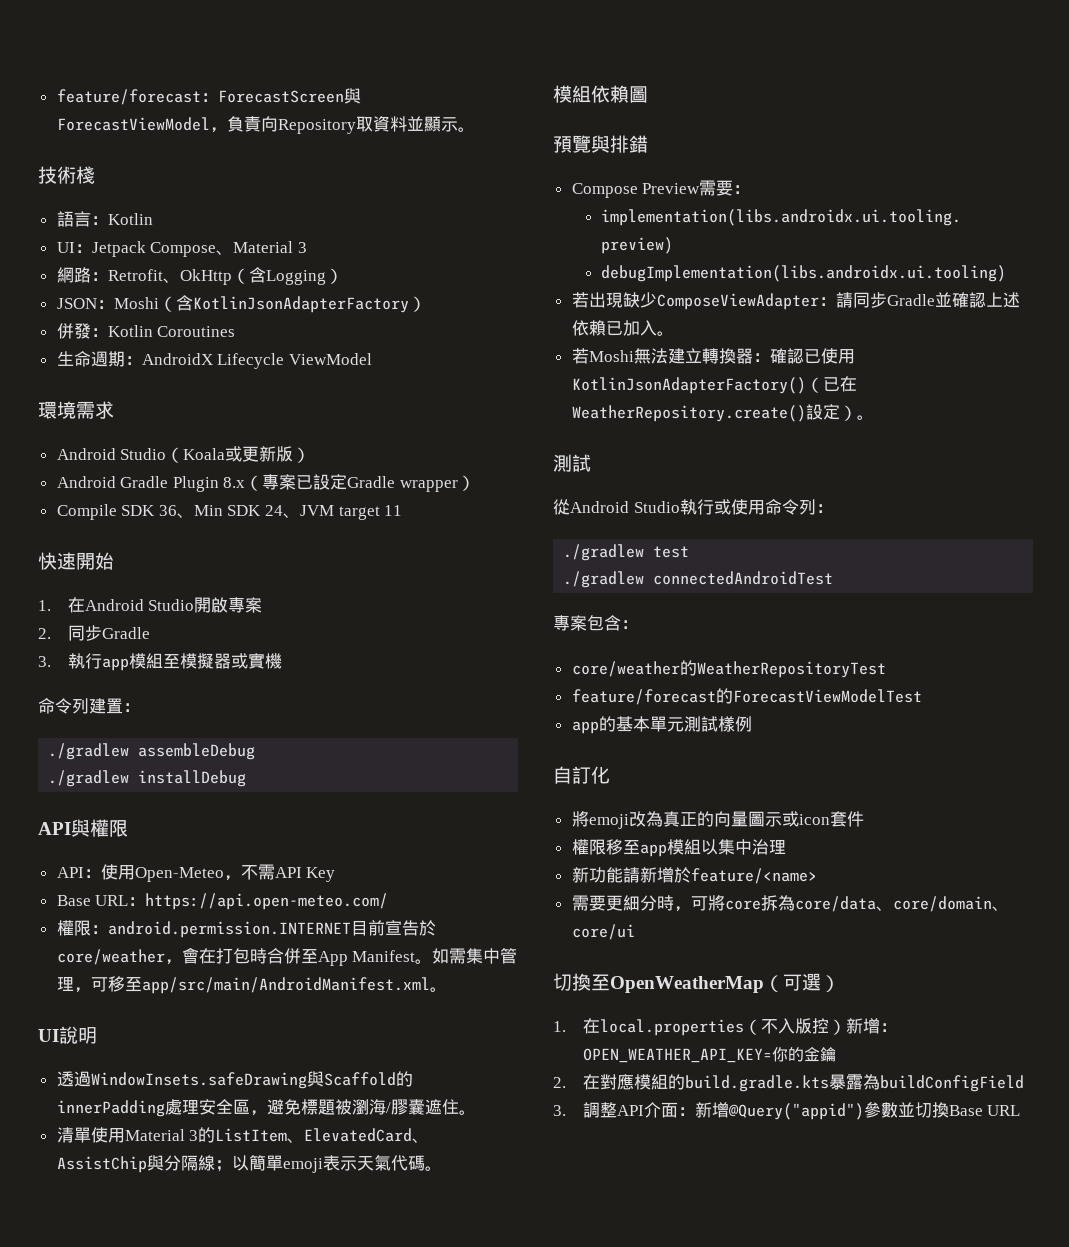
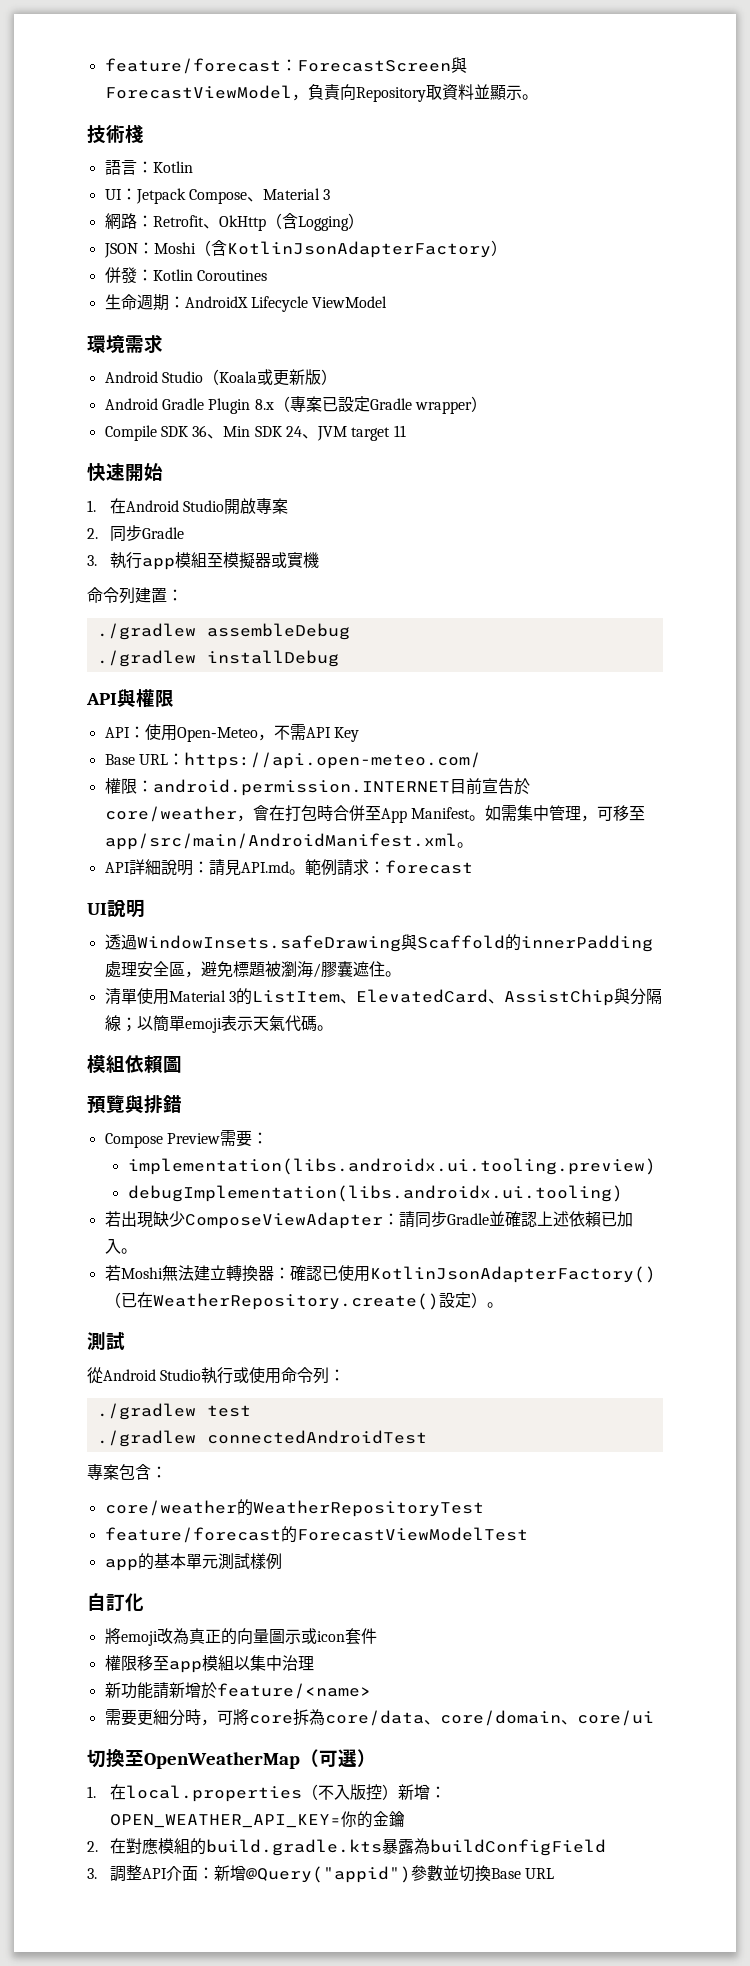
+ API詳細說明：請見API.md。範例請求：forecast

